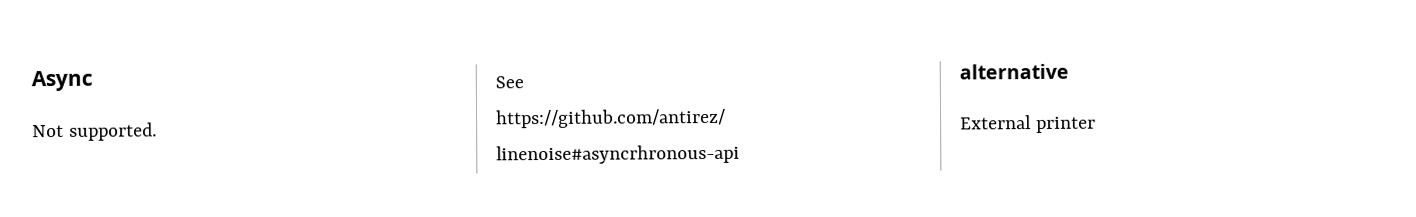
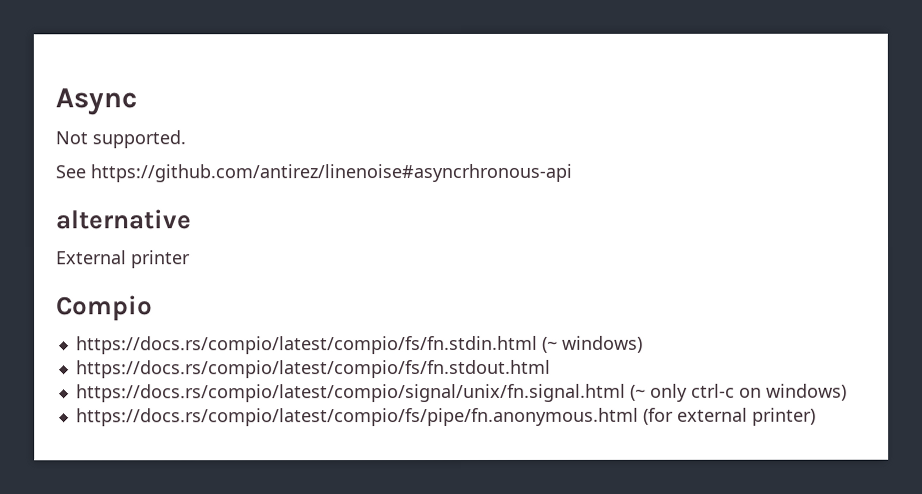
+ Compio
+ https://docs.rs/compio/latest/compio/fs/fn.stdin.html (~ windows)
+ https://docs.rs/compio/latest/compio/fs/fn.stdout.html
+ https://docs.rs/compio/latest/compio/signal/unix/fn.signal.html (~ only ctrl-c on windows)
+ https://docs.rs/compio/latest/compio/fs/pipe/fn.anonymous.html (for external printer)

